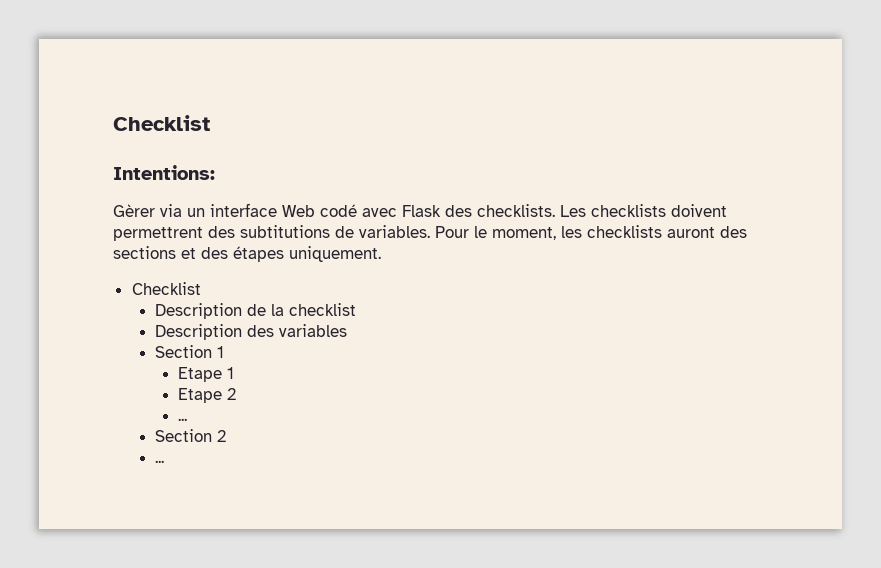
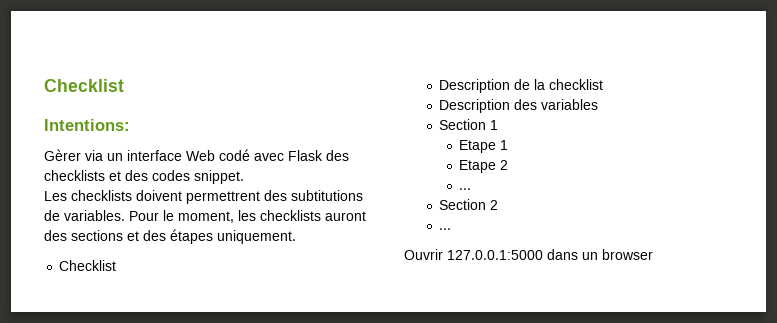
- Gèrer via un interface Web codé avec Flask des checklists. Les checklists doivent permettrent des subtitutions de variables.
+ Gèrer via un interface Web codé avec Flask des checklists et des codes snippet.
+ Les checklists doivent permettrent des subtitutions de variables.
+ Ouvrir 127.0.0.1:5000 dans un browser

